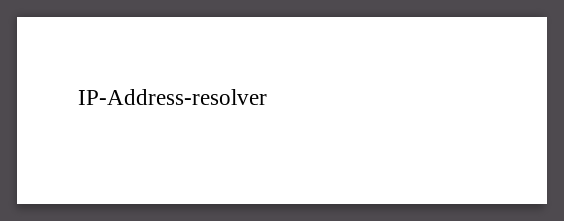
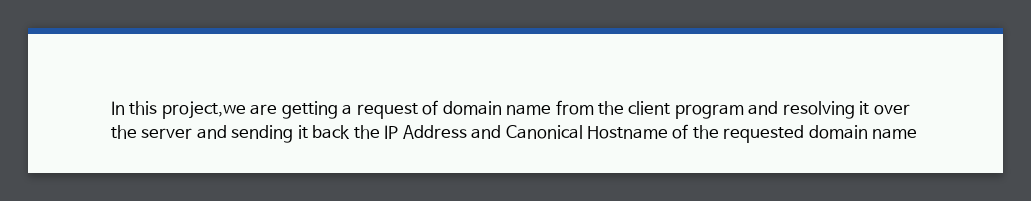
- IP-Address-resolver
+ In this project,we are getting a request of domain name from the client program and resolving it over the server and sending it back the IP Address and Canonical Hostname of the requested domain name

